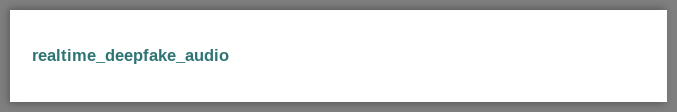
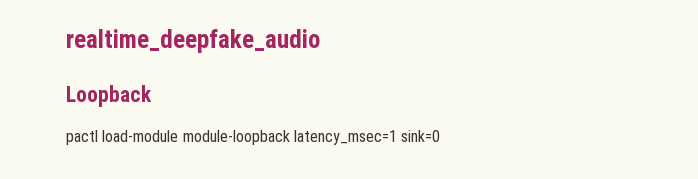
+ Loopback
+ pactl load-module module-loopback latency_msec=1 sink=0

